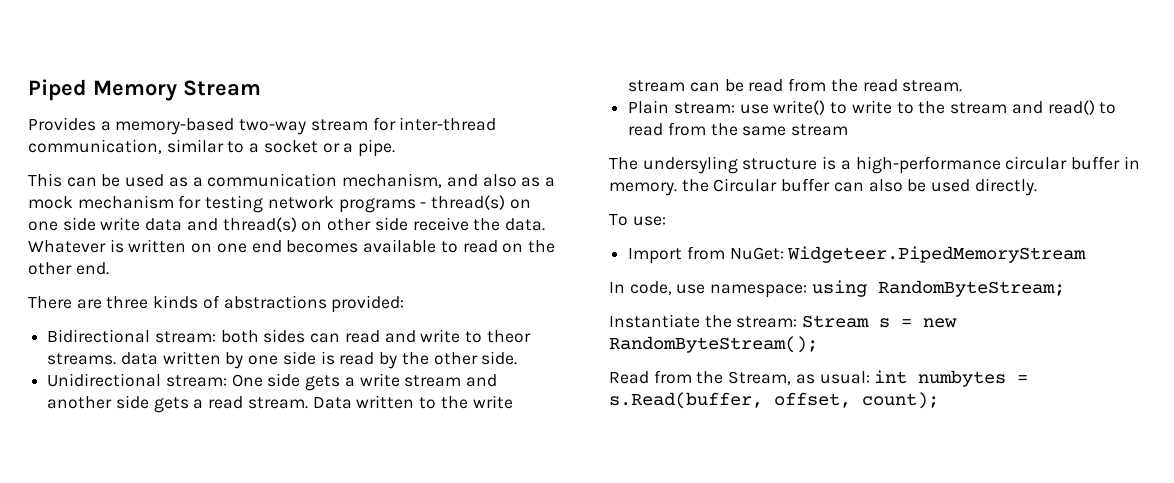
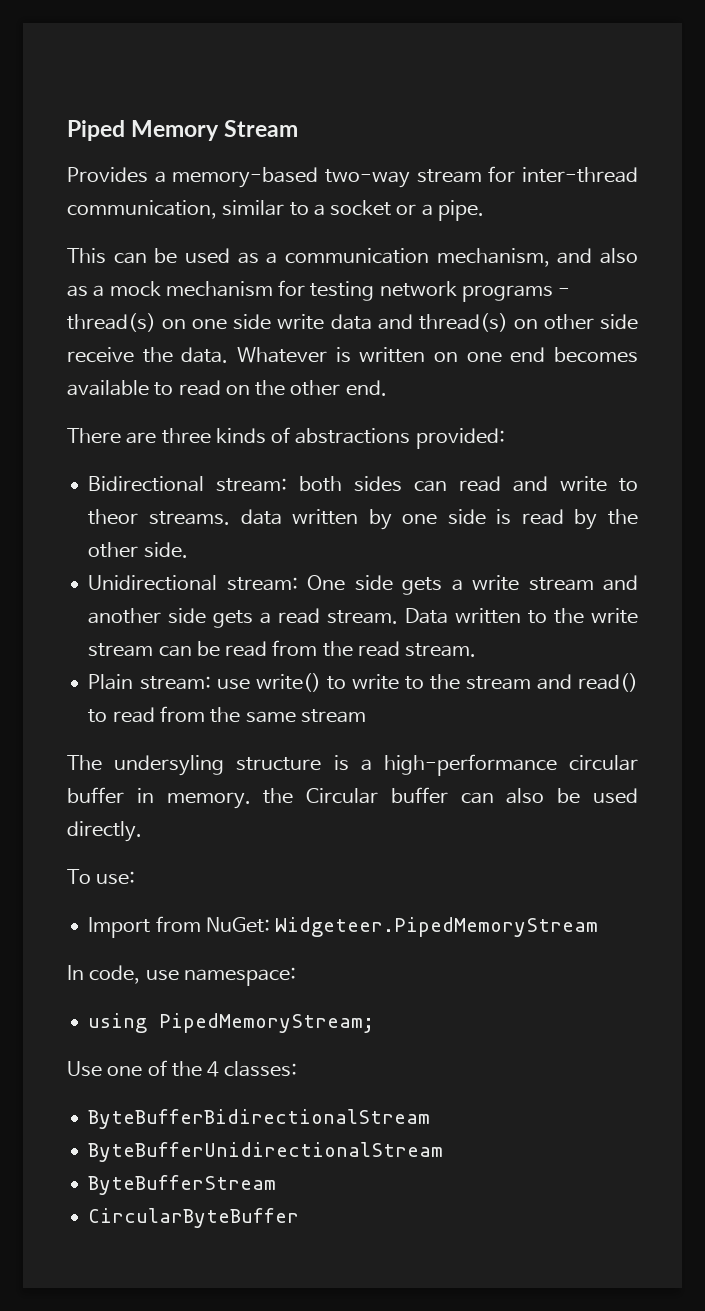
- In code, use namespace: using RandomByteStream;
- Instantiate the stream: Stream s = new RandomByteStream();
- Read from the Stream, as usual: int numbytes = s.Read(buffer, offset, count);
+ In code, use namespace:
+ using PipedMemoryStream;
+ Use one of the 4 classes:
+ ByteBufferBidirectionalStream
+ ByteBufferUnidirectionalStream
+ ByteBufferStream
+ CircularByteBuffer

